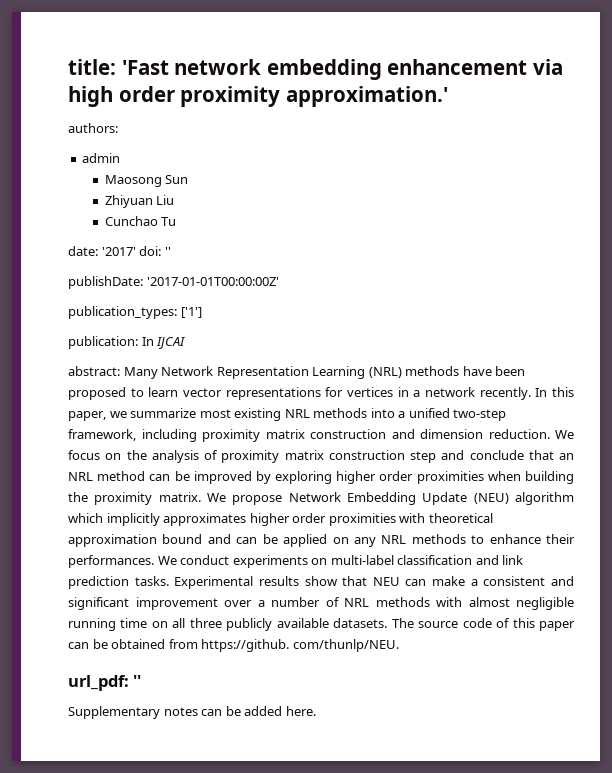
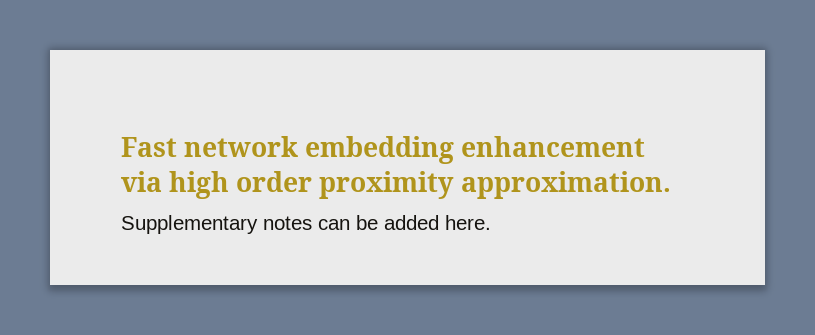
- title: 'Fast network embedding enhancement via high order proximity approximation.'
- authors:
- admin
- Maosong Sun
- Zhiyuan Liu
- Cunchao Tu
- date: '2017' doi: ''
- publishDate: '2017-01-01T00:00:00Z'
- publication_types: ['1']
- publication: In IJCAI
- abstract: Many Network Representation Learning (NRL) methods have been proposed to learn vector representations for vertices in a network recently. In this paper, we summarize most existing NRL methods into a unified two-step framework, including proximity matrix construction and dimension reduction. We focus on the analysis of proximity matrix construction step and conclude that an NRL method can be improved by exploring higher order proximities when building the proximity matrix. We propose Network Embedding Update (NEU) algorithm which implicitly approximates higher order proximities with theoretical approximation bound and can be applied on any NRL methods to enhance their performances. We conduct experiments on multi-label classification and link prediction tasks. Experimental results show that NEU can make a consistent and significant improvement over a number of NRL methods with almost negligible running time on all three publicly available datasets. The source code of this paper can be obtained from https://github. com/thunlp/NEU.
- url_pdf: ''
+ Fast network embedding enhancement via high order proximity approximation.

